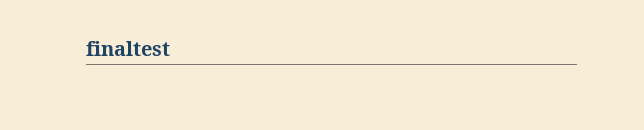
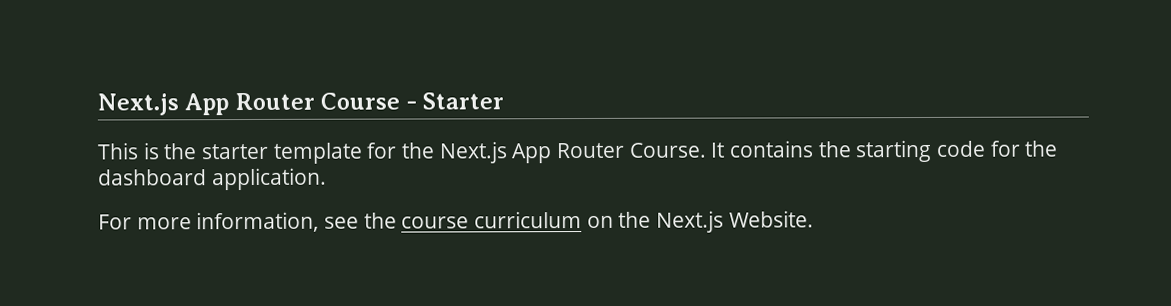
- finaltest
+ Next.js App Router Course - Starter
+ This is the starter template for the Next.js App Router Course. It contains the starting code for the dashboard application.
+ For more information, see the course curriculum on the Next.js Website.

